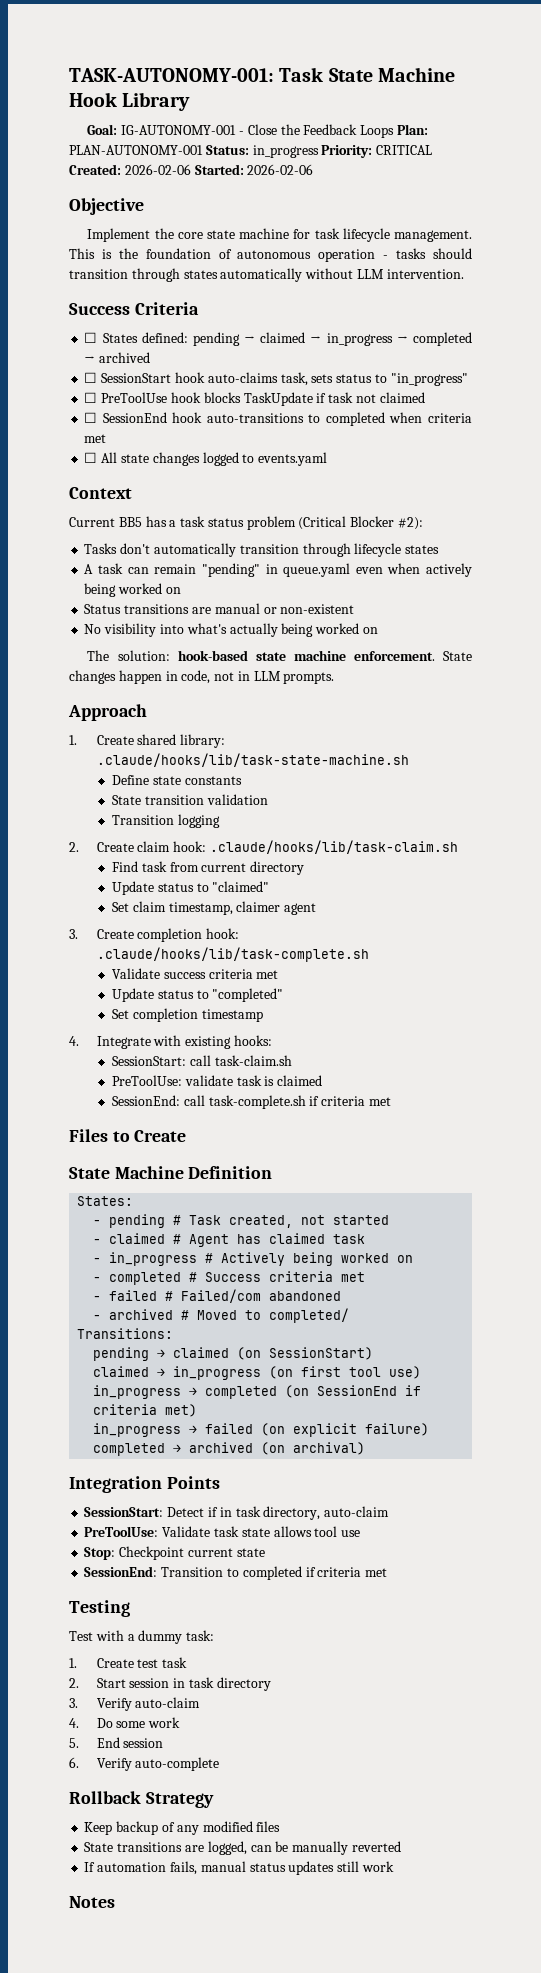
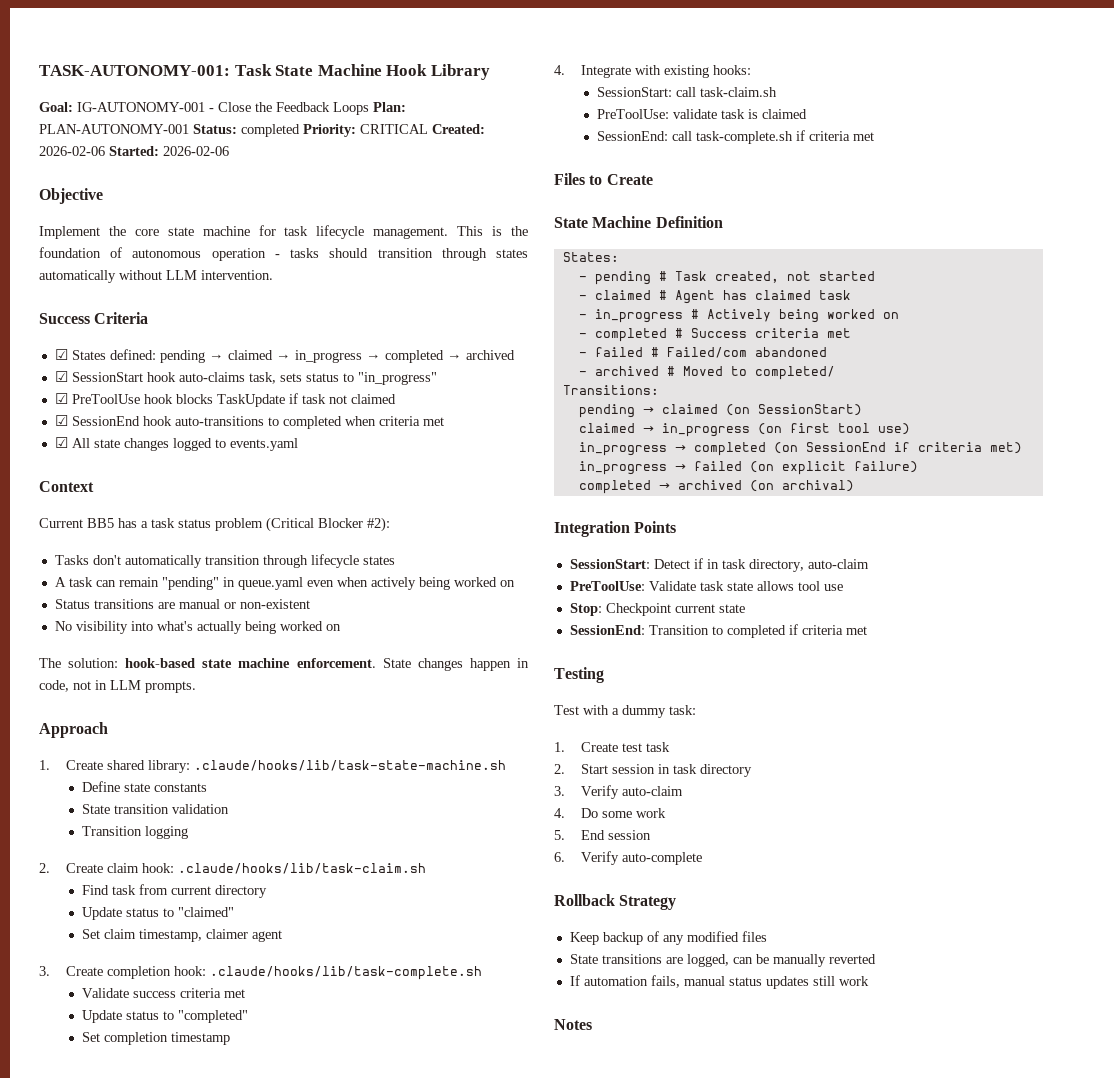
- Goal: IG-AUTONOMY-001 - Close the Feedback Loops Plan: PLAN-AUTONOMY-001 Status: in_progress Priority: CRITICAL Created: 2026-02-06 Started: 2026-02-06
+ Goal: IG-AUTONOMY-001 - Close the Feedback Loops Plan: PLAN-AUTONOMY-001 Status: completed Priority: CRITICAL Created: 2026-02-06 Started: 2026-02-06
- ☐ States defined: pending → claimed → in_progress → completed → archived
+ ☑ States defined: pending → claimed → in_progress → completed → archived
- ☐ SessionStart hook auto-claims task, sets status to "in_progress"
+ ☑ SessionStart hook auto-claims task, sets status to "in_progress"
- ☐ PreToolUse hook blocks TaskUpdate if task not claimed
+ ☑ PreToolUse hook blocks TaskUpdate if task not claimed
- ☐ SessionEnd hook auto-transitions to completed when criteria met
+ ☑ SessionEnd hook auto-transitions to completed when criteria met
- ☐ All state changes logged to events.yaml
+ ☑ All state changes logged to events.yaml

